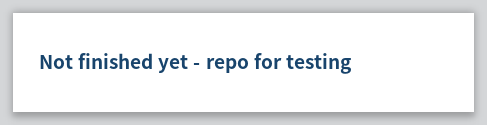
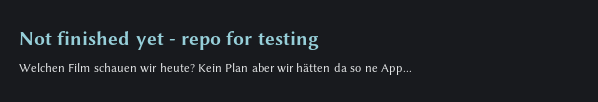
+ Welchen Film schauen wir heute? Kein Plan aber wir hätten da so ne App...

